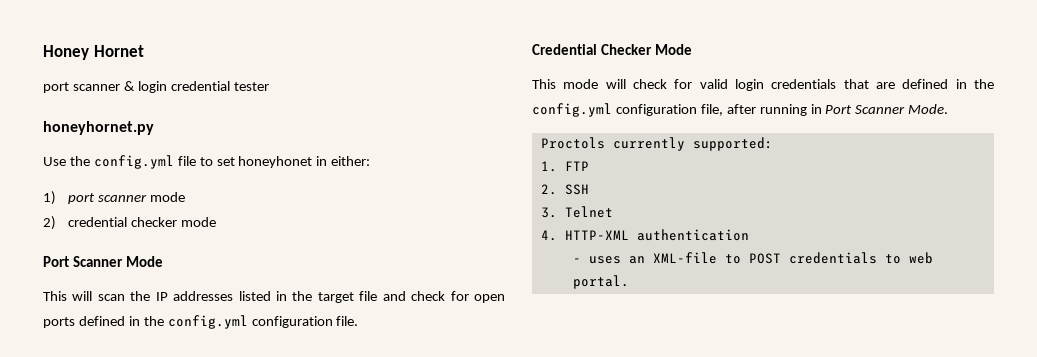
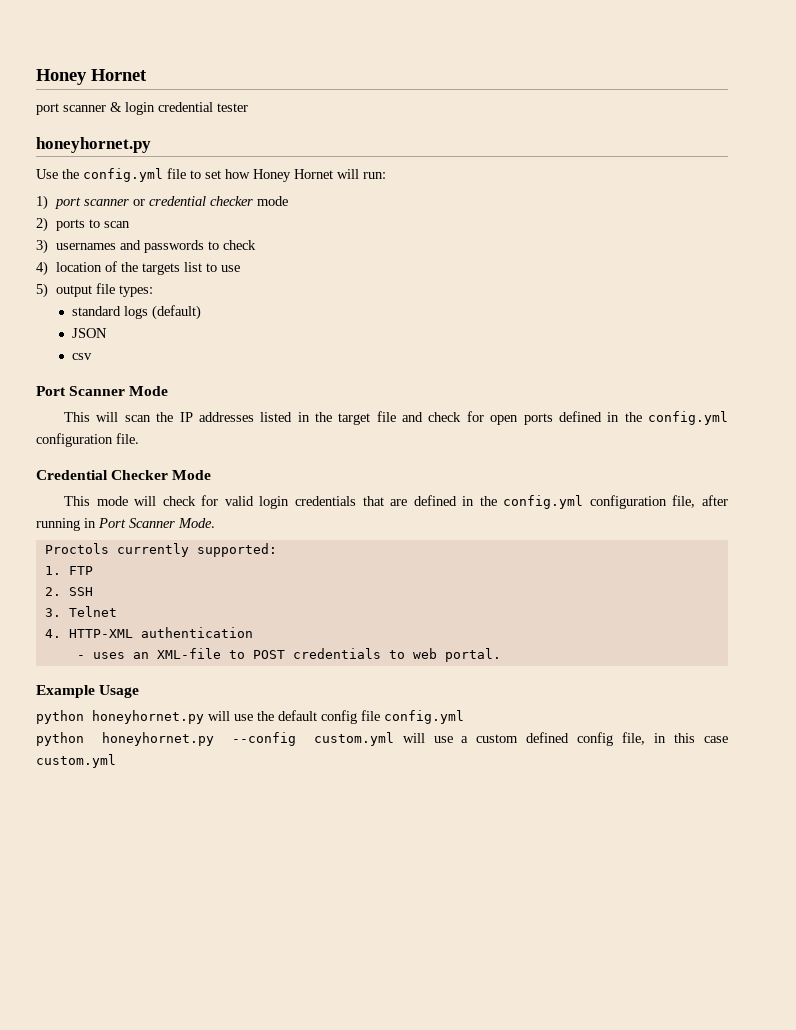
- Use the config.yml file to set honeyhonet in either:
+ Use the config.yml file to set how Honey Hornet will run:
- 1) port scanner mode
+ 1) port scanner or credential checker mode
- 2) credential checker mode
+ 2) ports to scan
+ 3) usernames and passwords to check
+ 4) location of the targets list to use
+ 5) output file types:
+ standard logs (default)
+ JSON
+ csv
+ Example Usage
+ python honeyhornet.py will use the default config file config.yml
+ python honeyhornet.py --config custom.yml will use a custom defined config file, in this case custom.yml

